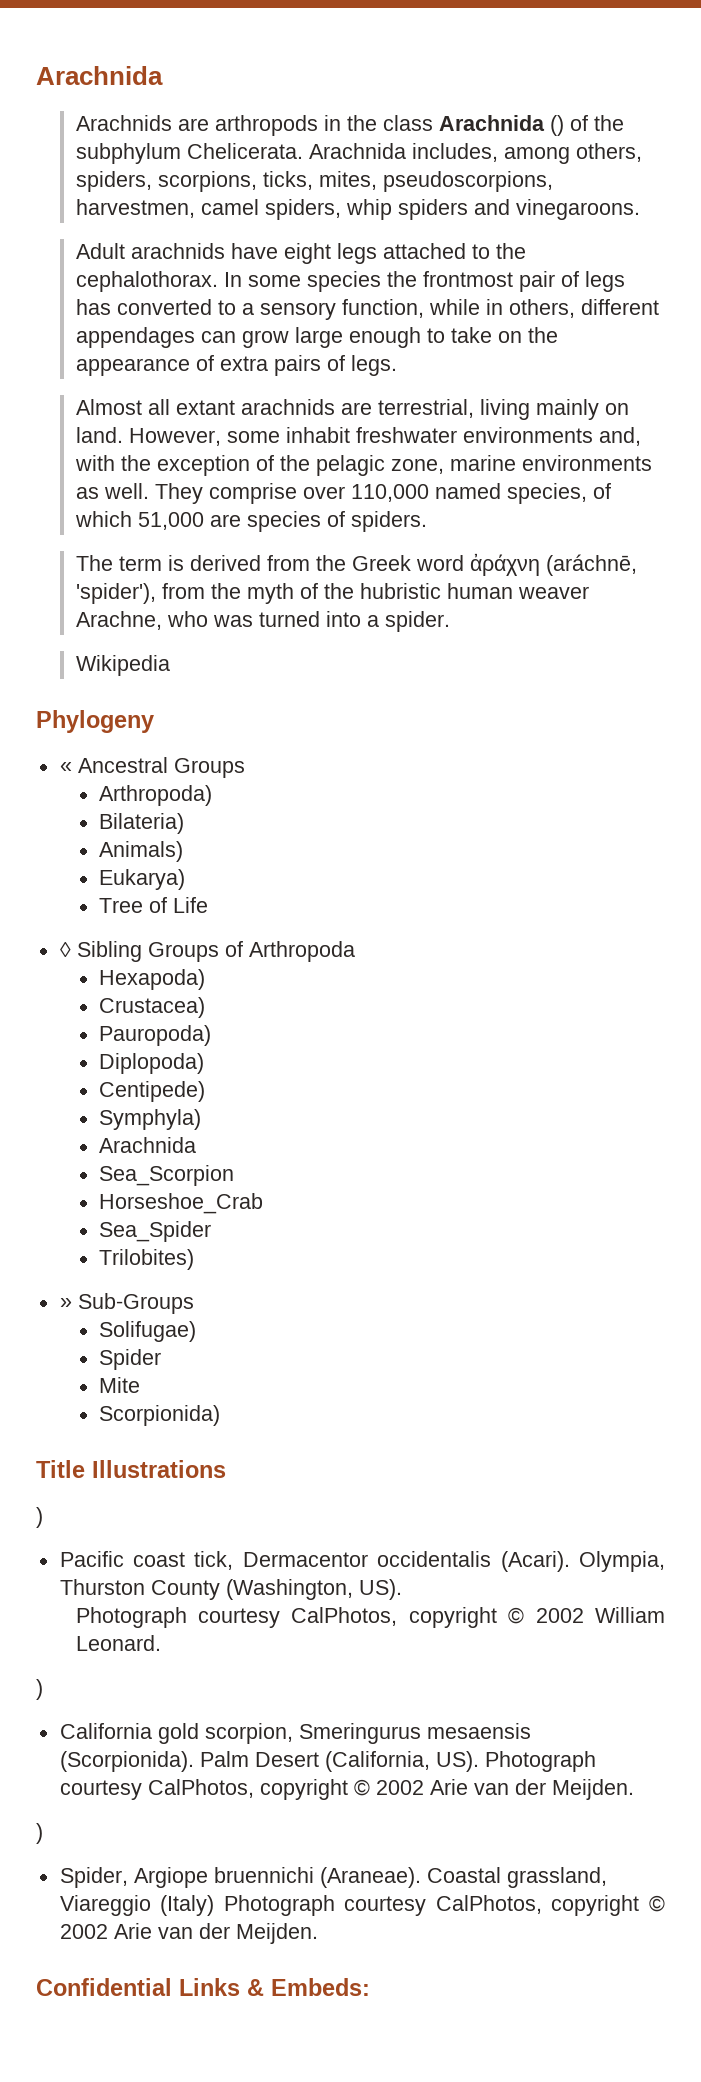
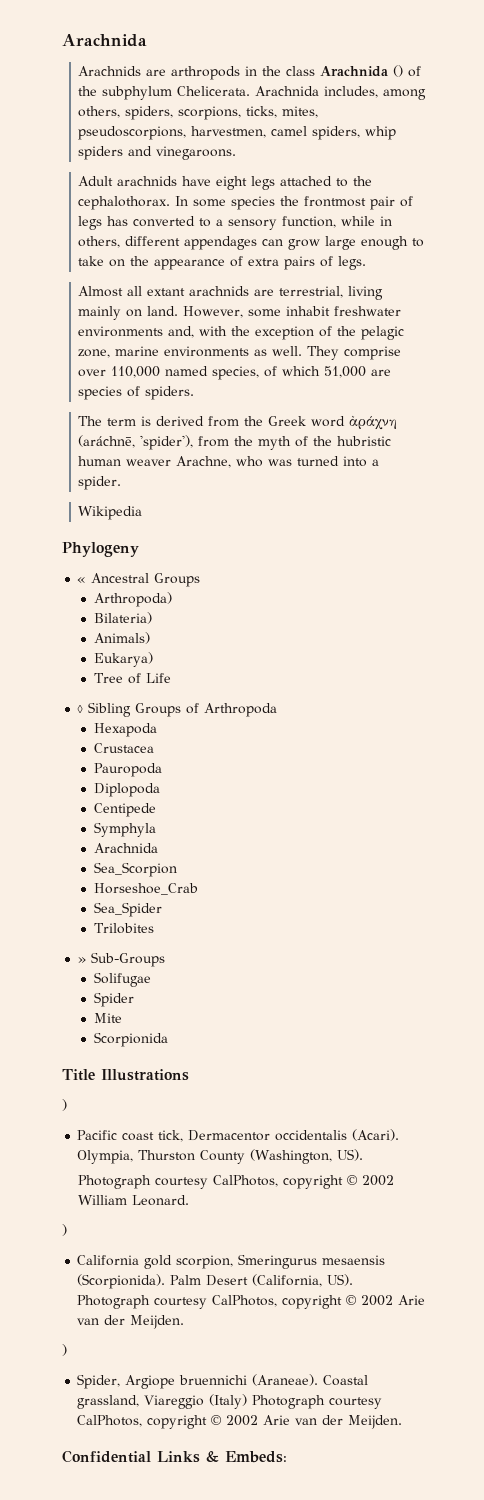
- Hexapoda)
- Crustacea)
- Pauropoda)
- Diplopoda)
- Centipede)
- Symphyla)
+ Hexapoda
+ Crustacea
+ Pauropoda
+ Diplopoda
+ Centipede
+ Symphyla
- Trilobites)
+ Trilobites
- Solifugae)
+ Solifugae
- Scorpionida)
+ Scorpionida

